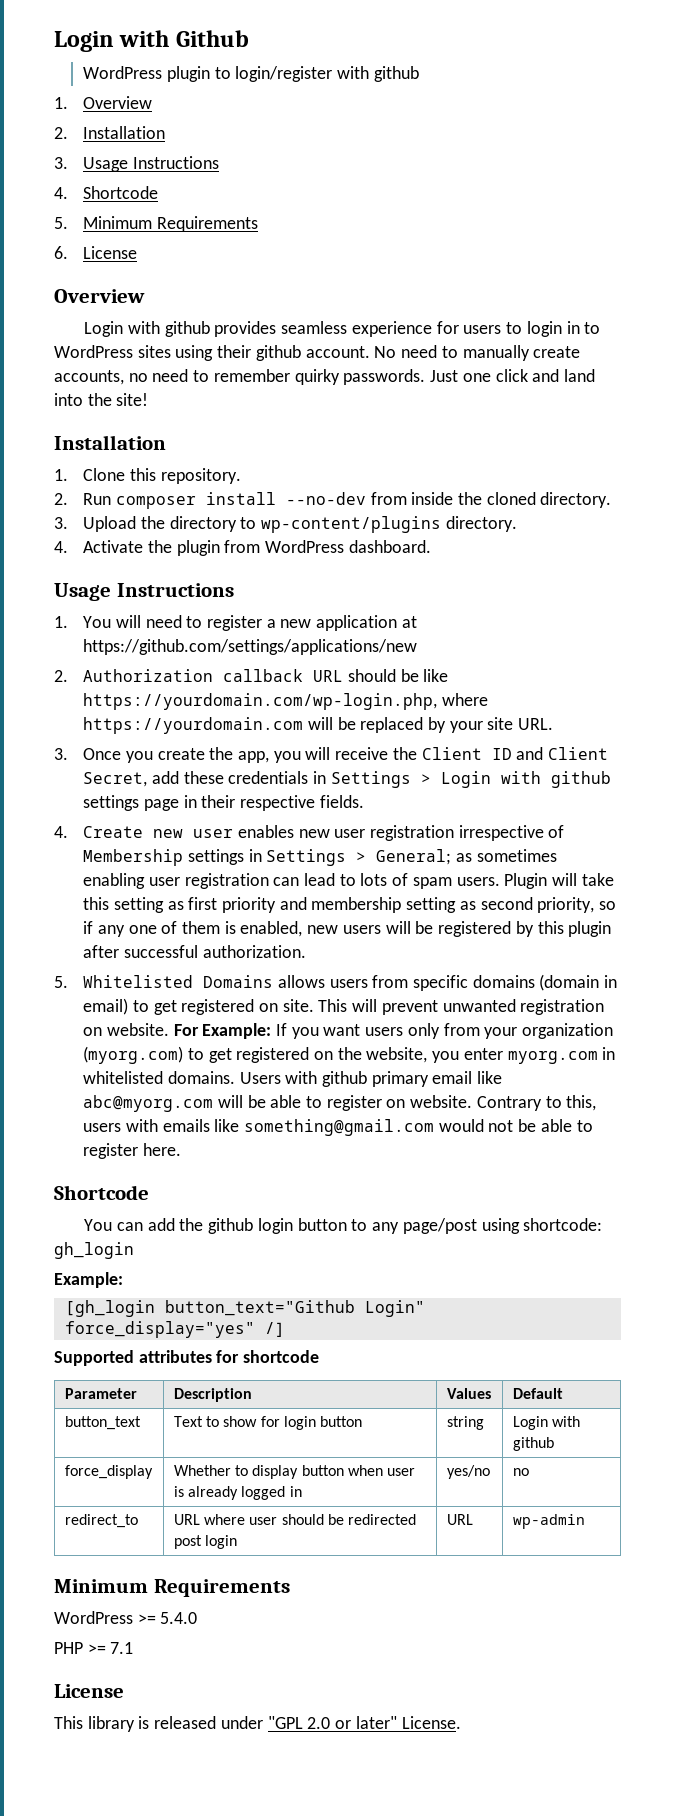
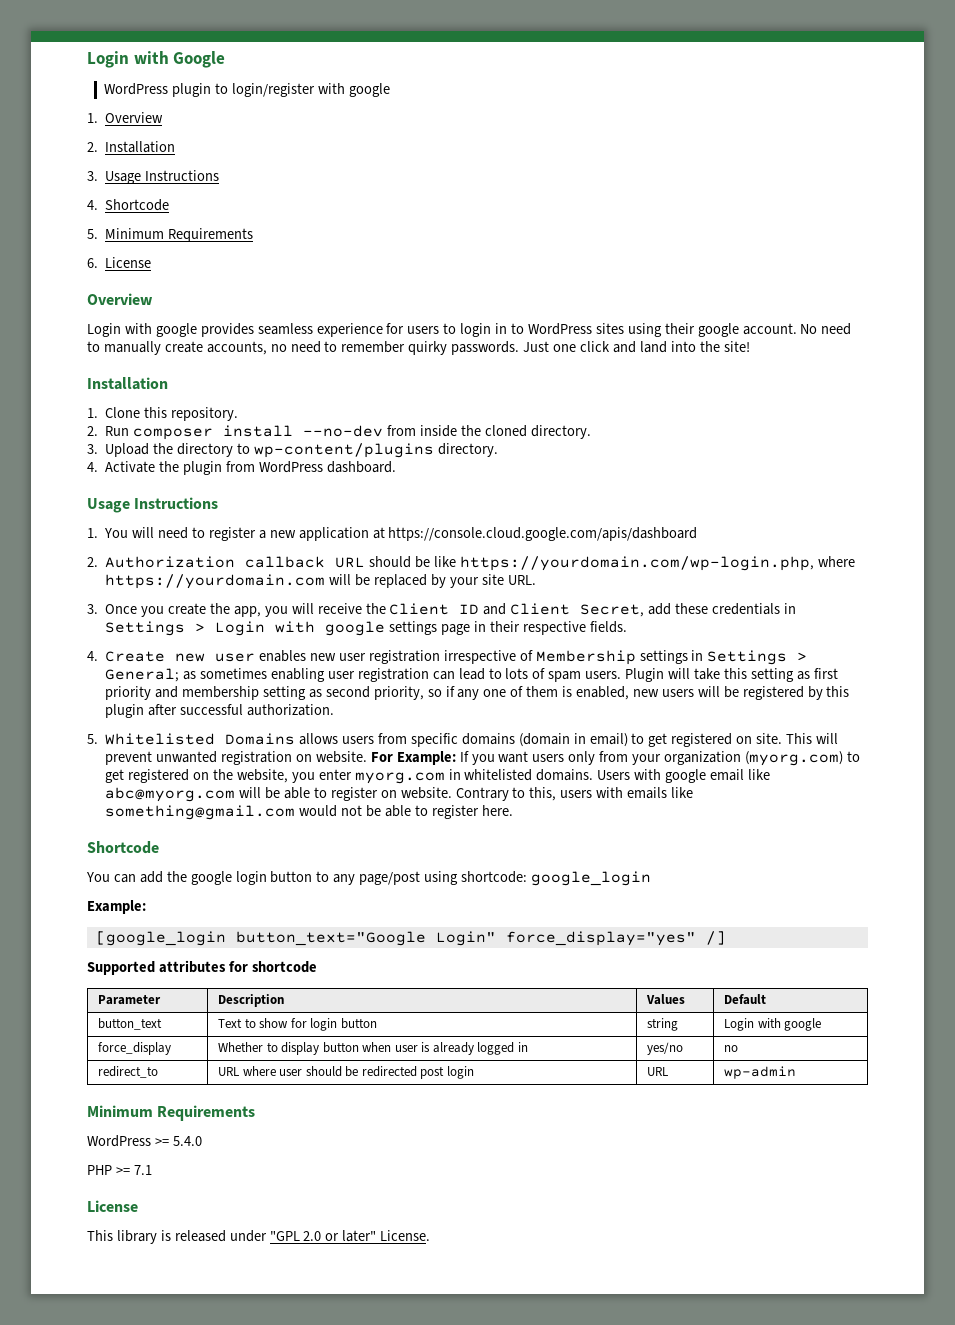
- Login with Github
+ Login with Google
- WordPress plugin to login/register with github
+ WordPress plugin to login/register with google
- Login with github provides seamless experience for users to login in to WordPress sites using their github account.
+ Login with google provides seamless experience for users to login in to WordPress sites using their google account.
- 1. You will need to register a new application at https://github.com/settings/applications/new
+ 1. You will need to register a new application at https://console.cloud.google.com/apis/dashboard
- 3. Once you create the app, you will receive the Client ID and Client Secret, add these credentials in Settings > Login with github settings page in their respective fields.
+ 3. Once you create the app, you will receive the Client ID and Client Secret, add these credentials in Settings > Login with google settings page in their respective fields.
- Users with github primary email like abc@myorg.com will be able to register on website.
+ Users with google email like abc@myorg.com will be able to register on website.
- You can add the github login button to any page/post using shortcode: gh_login
+ You can add the google login button to any page/post using shortcode: google_login
- [gh_login button_text="Github Login" force_display="yes" /]
+ [google_login button_text="Google Login" force_display="yes" /]
- button_text | Text to show for login button | string | Login with github
+ button_text | Text to show for login button | string | Login with google

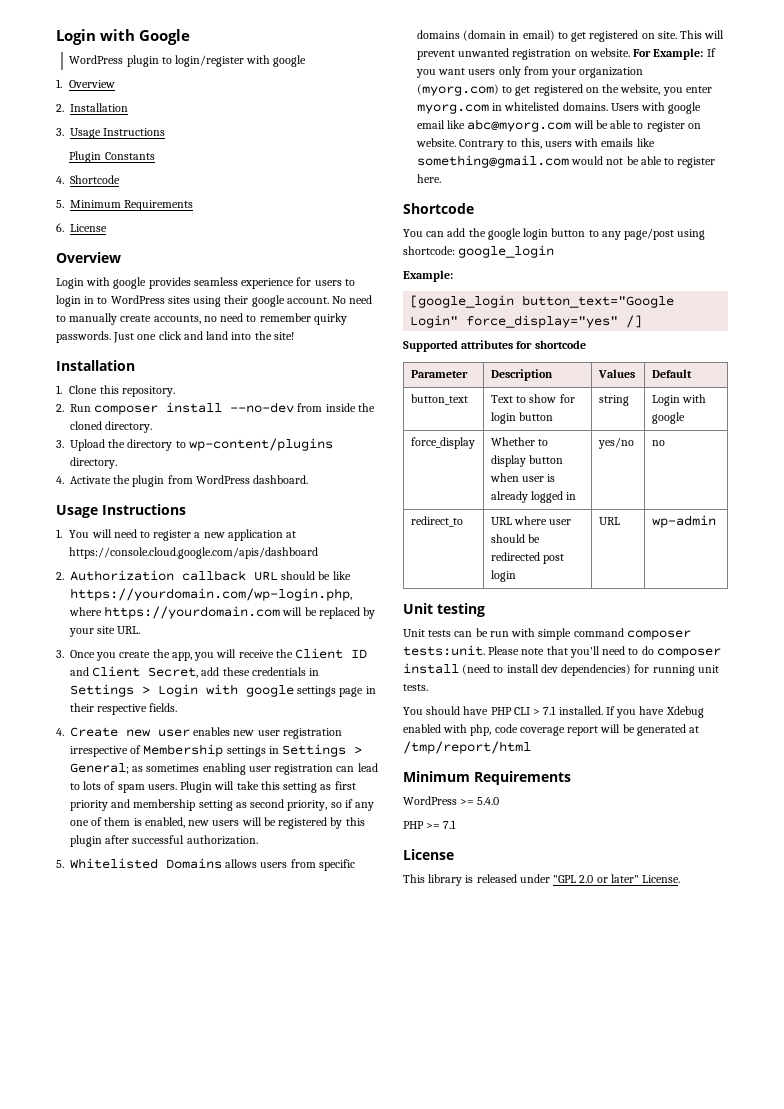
+ Plugin Constants
+ Unit testing
+ Unit tests can be run with simple command composer tests:unit. Please note that you'll need to do composer install (need to install dev dependencies) for running unit tests.
+ You should have PHP CLI > 7.1 installed. If you have Xdebug enabled with php, code coverage report will be generated at /tmp/report/html

